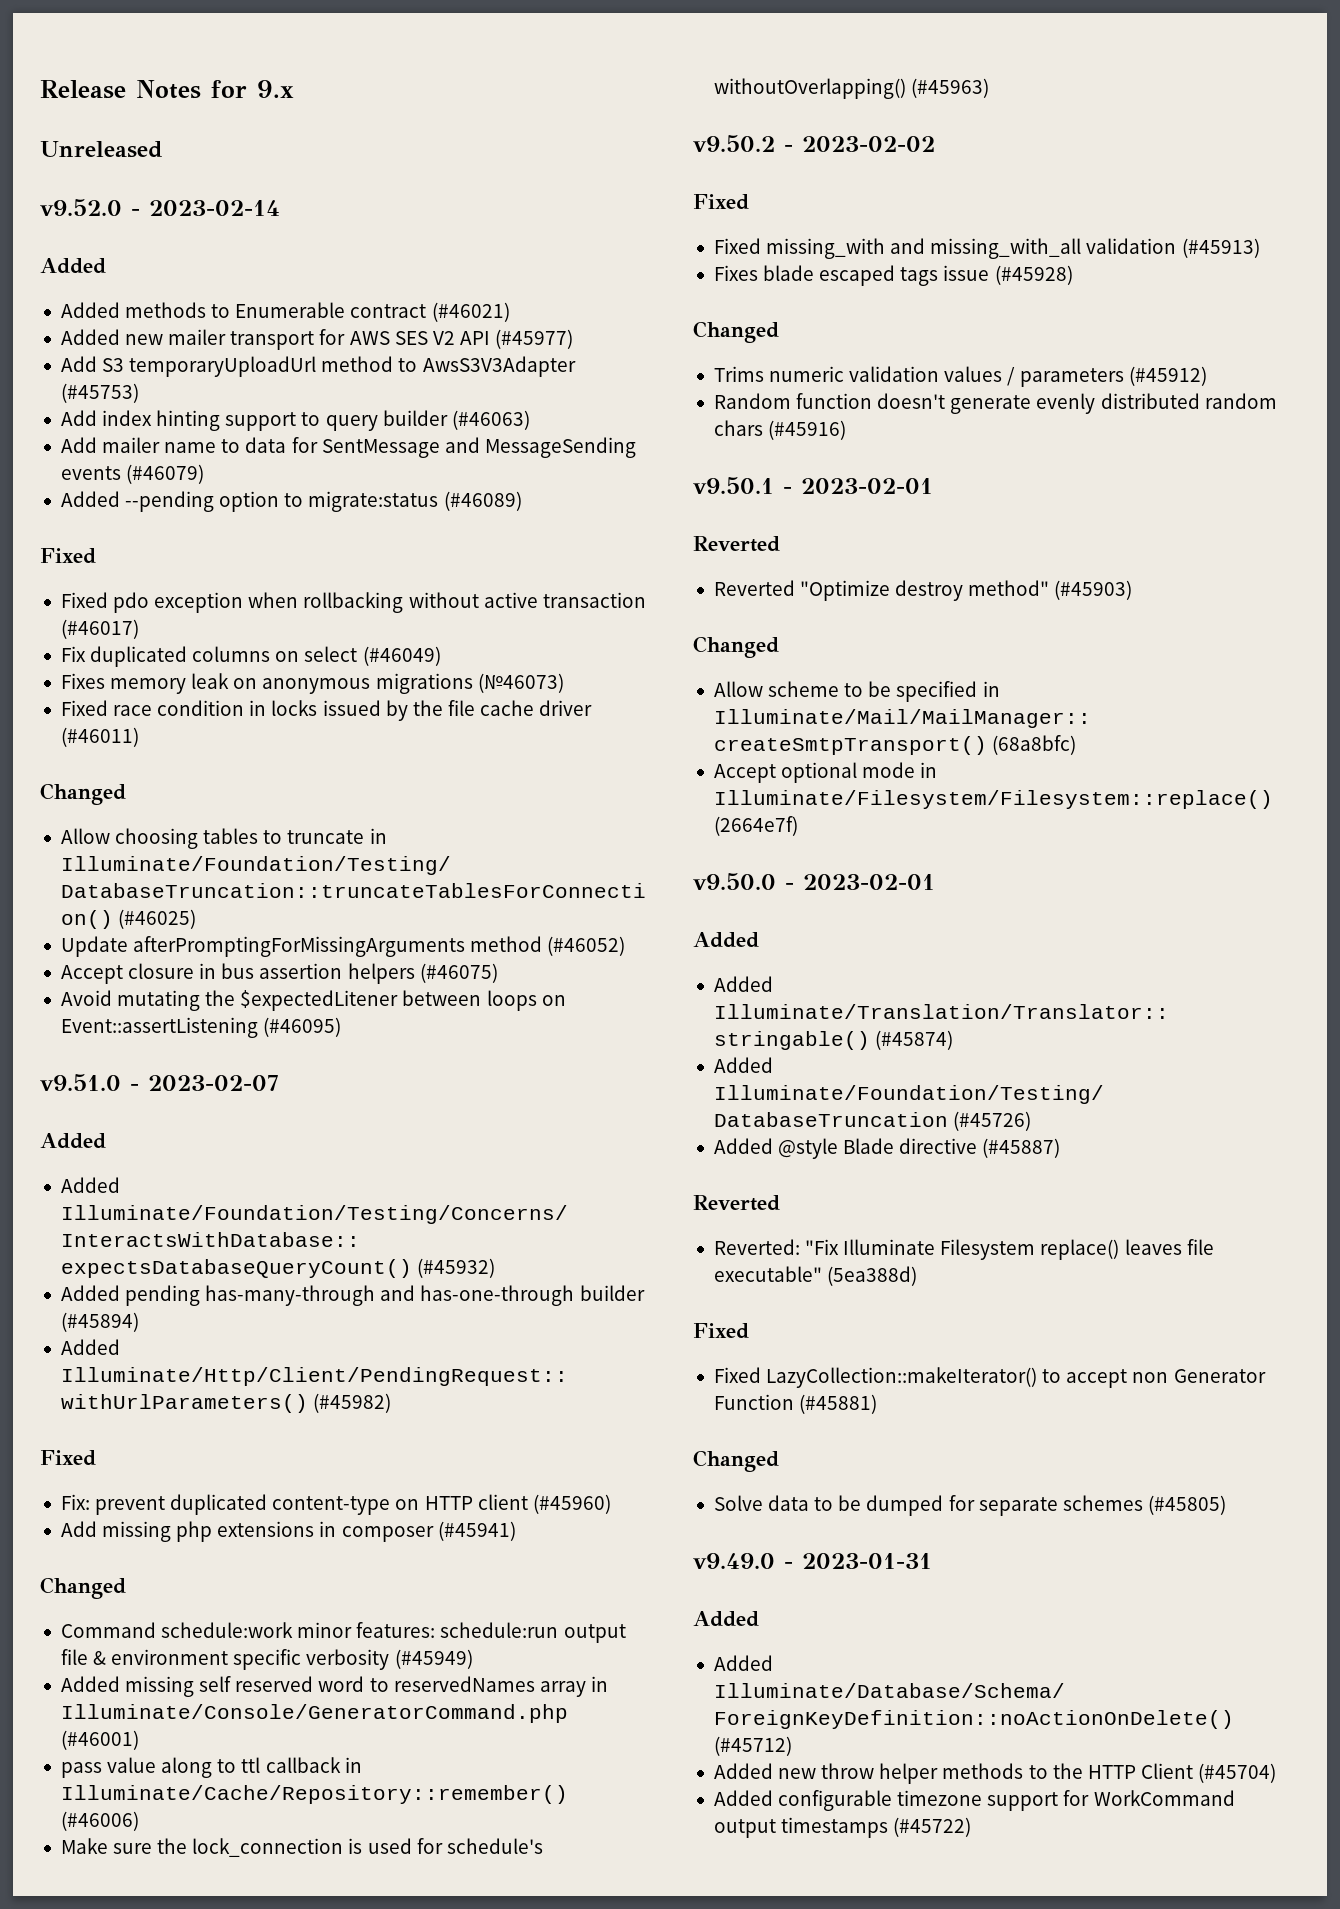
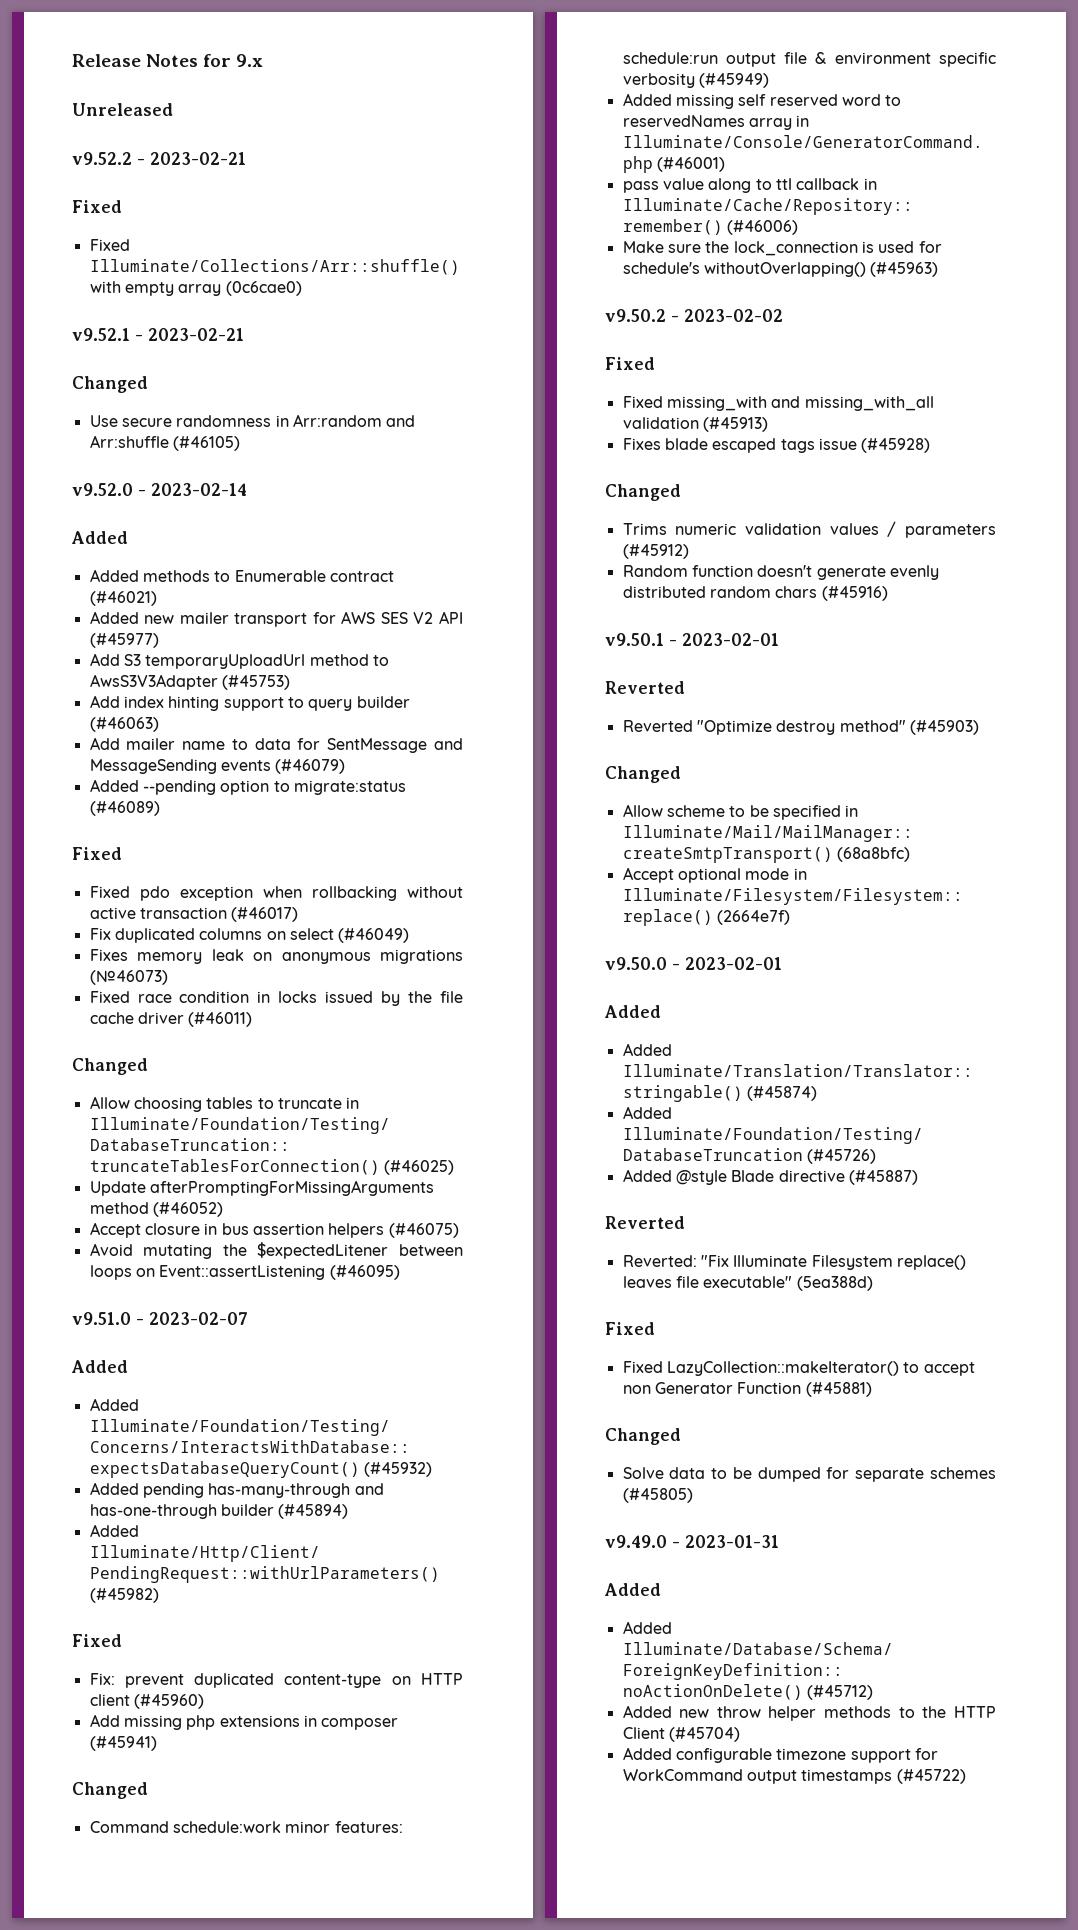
+ v9.52.2 - 2023-02-21
+ Fixed
+ Fixed Illuminate/Collections/Arr::shuffle() with empty array (0c6cae0)
+ v9.52.1 - 2023-02-21
+ Changed
+ Use secure randomness in Arr:random and Arr:shuffle (#46105)

